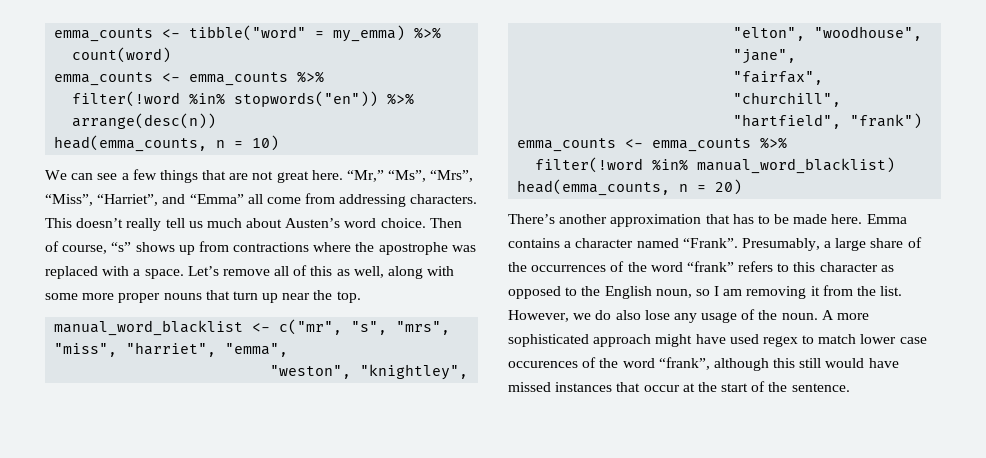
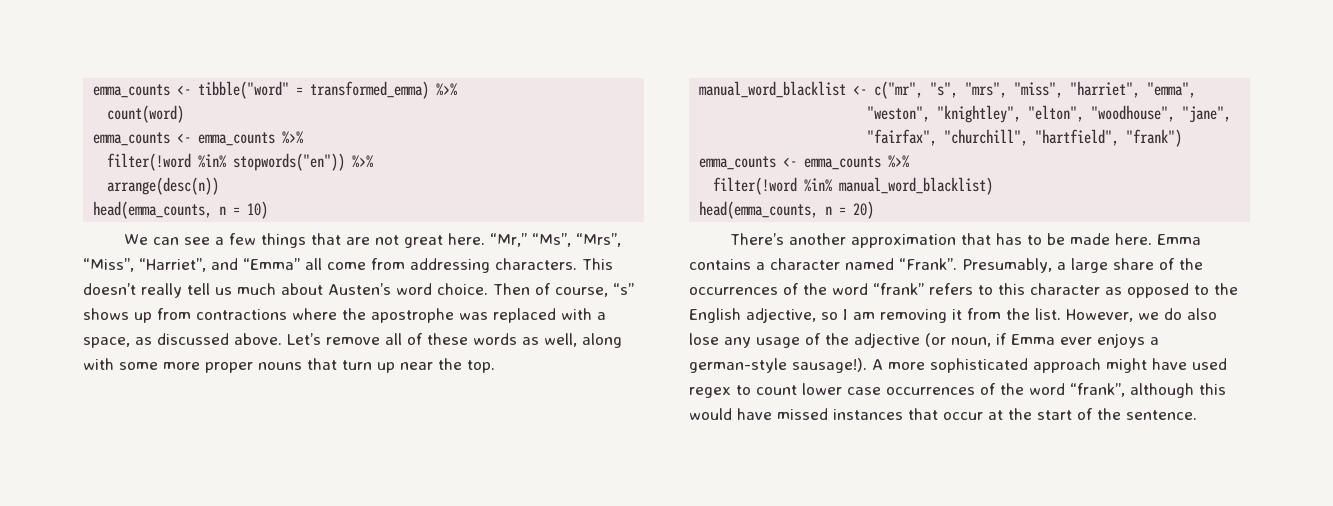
- emma_counts <- tibble("word" = my_emma) %>%
+ emma_counts <- tibble("word" = transformed_emma) %>%
- Then of course, “s” shows up from contractions where the apostrophe was replaced with a space.
+ Then of course, “s” shows up from contractions where the apostrophe was replaced with a space, as discussed above.
- Let’s remove all of this as well, along with some more proper nouns that turn up near the top.
+ Let’s remove all of these words as well, along with some more proper nouns that turn up near the top.
- Presumably, a large share of the occurrences of the word “frank” refers to this character as opposed to the English noun, so I am removing it from the list.
+ Presumably, a large share of the occurrences of the word “frank” refers to this character as opposed to the English adjective, so I am removing it from the list.
- However, we do also lose any usage of the noun.
+ However, we do also lose any usage of the adjective (or noun, if Emma ever enjoys a german-style sausage!).
- A more sophisticated approach might have used regex to match lower case occurences of the word “frank”, although this still would have missed instances that occur at the start of the sentence.
+ A more sophisticated approach might have used regex to count lower case occurrences of the word “frank”, although this would have missed instances that occur at the start of the sentence.

